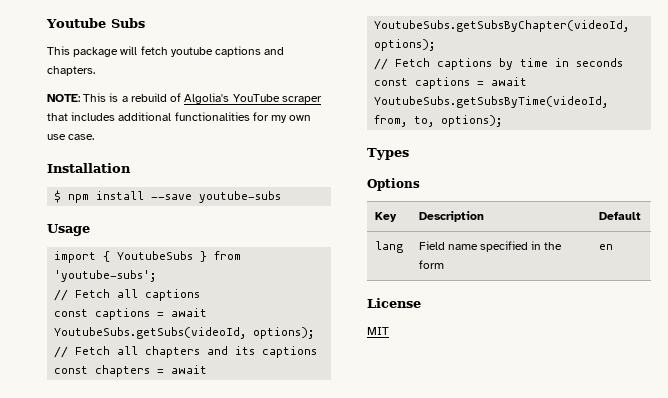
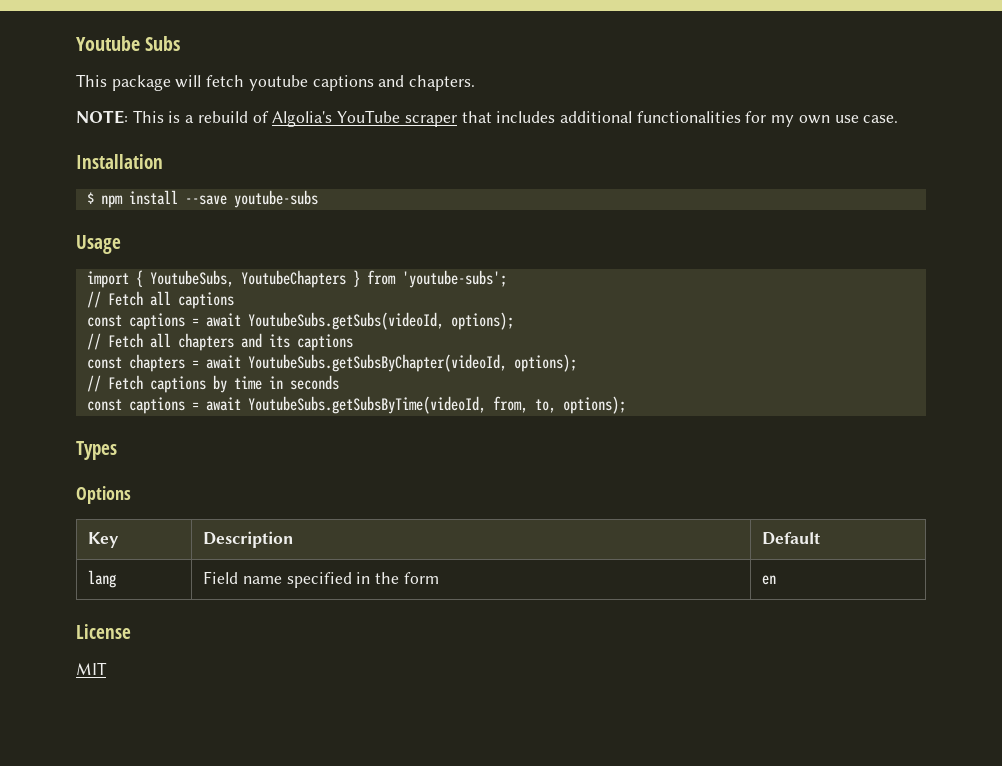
- import { YoutubeSubs } from 'youtube-subs';
+ import { YoutubeSubs, YoutubeChapters } from 'youtube-subs';

